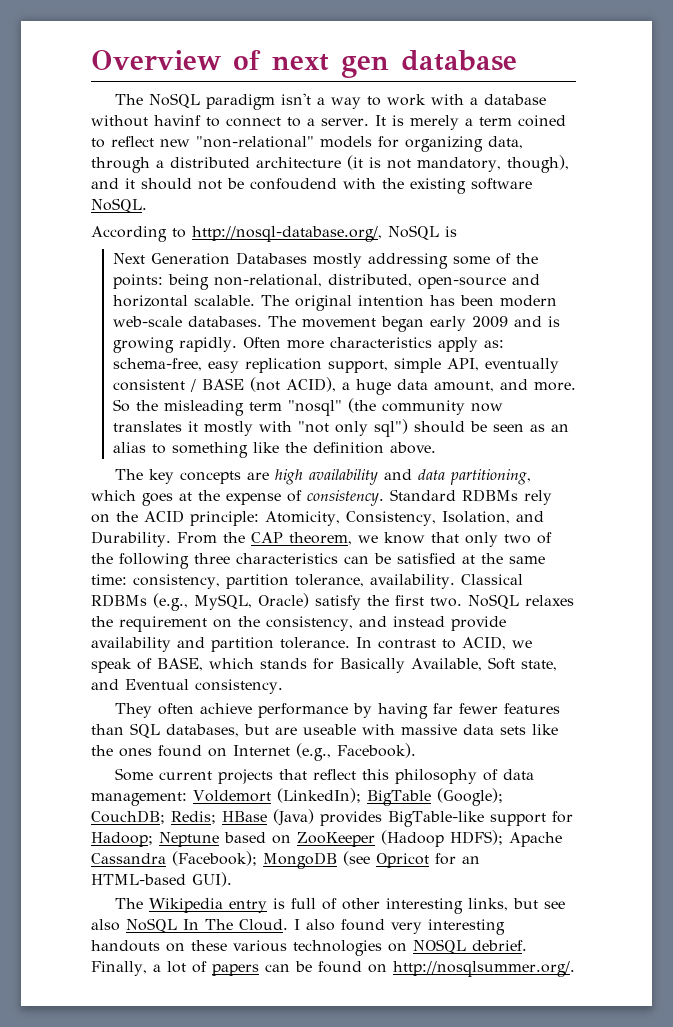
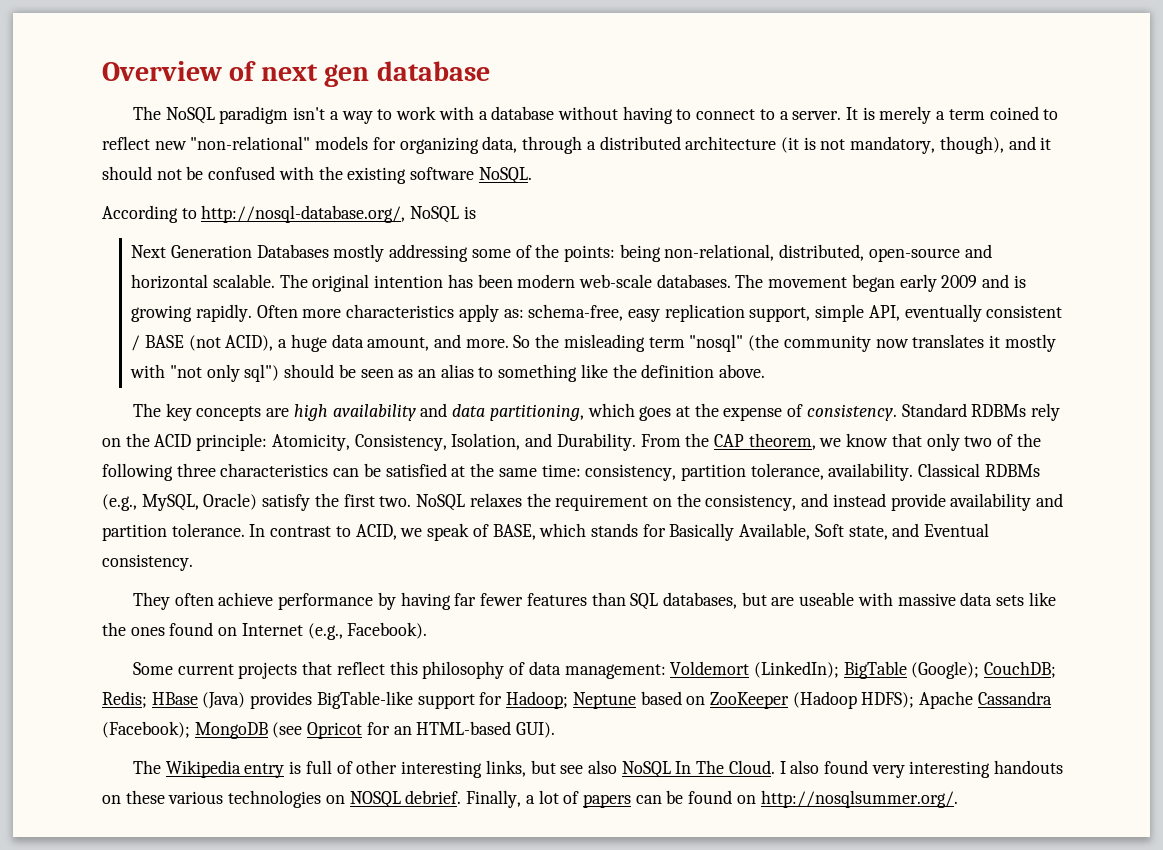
- The NoSQL paradigm isn't a way to work with a database without havinf to connect to a server.
+ The NoSQL paradigm isn't a way to work with a database without having to connect to a server.
- It is merely a term coined to reflect new "non-relational" models for organizing data, through a distributed architecture (it is not mandatory, though), and it should not be confoudend with the existing software NoSQL.
+ It is merely a term coined to reflect new "non-relational" models for organizing data, through a distributed architecture (it is not mandatory, though), and it should not be confused with the existing software NoSQL.

